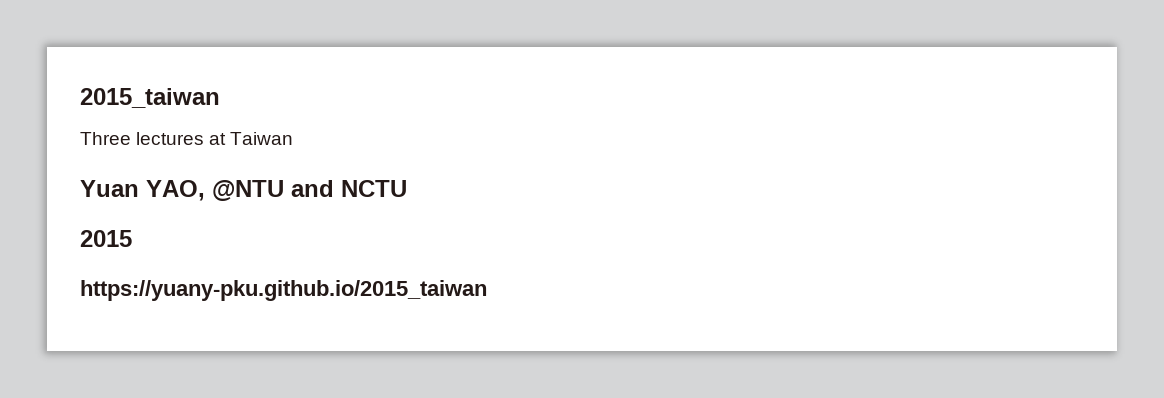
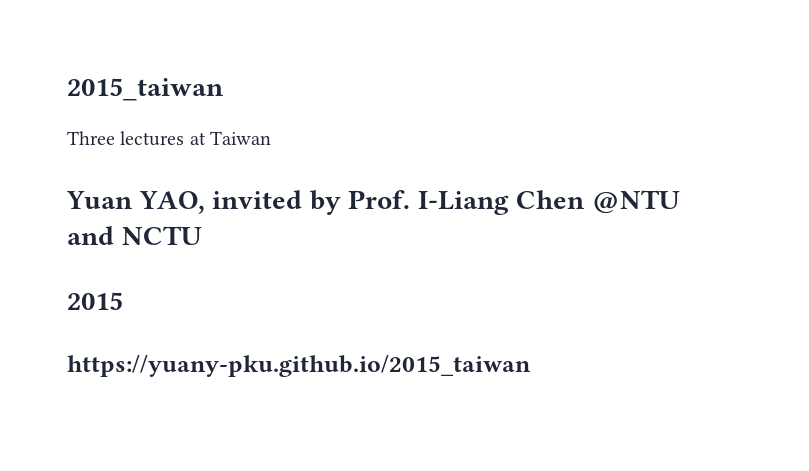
- Yuan YAO, @NTU and NCTU
+ Yuan YAO, invited by Prof. I-Liang Chen @NTU and NCTU

